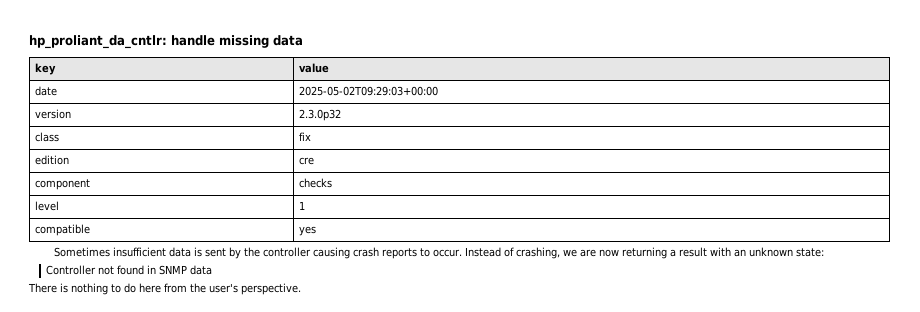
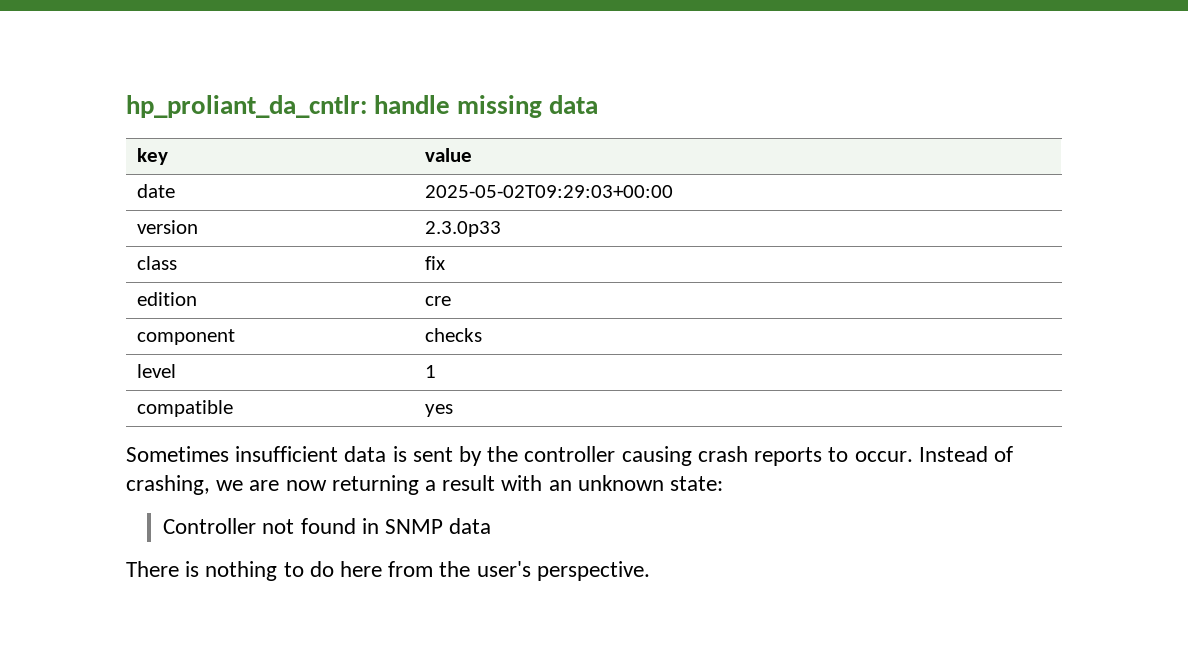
- version | 2.3.0p32
+ version | 2.3.0p33

